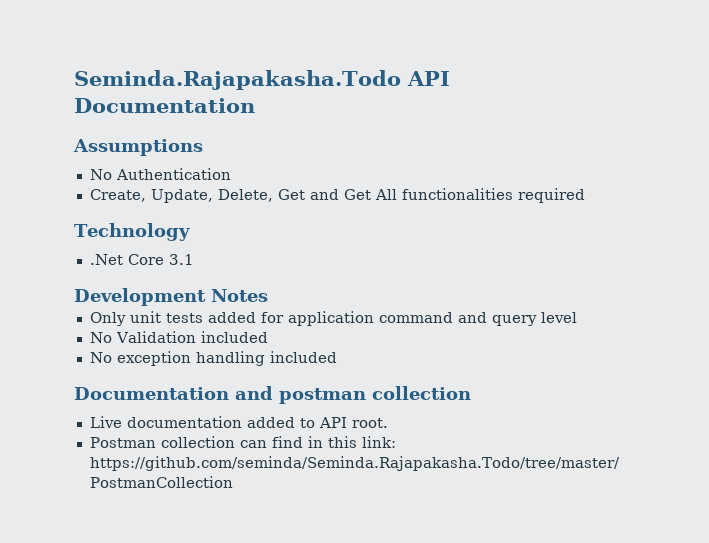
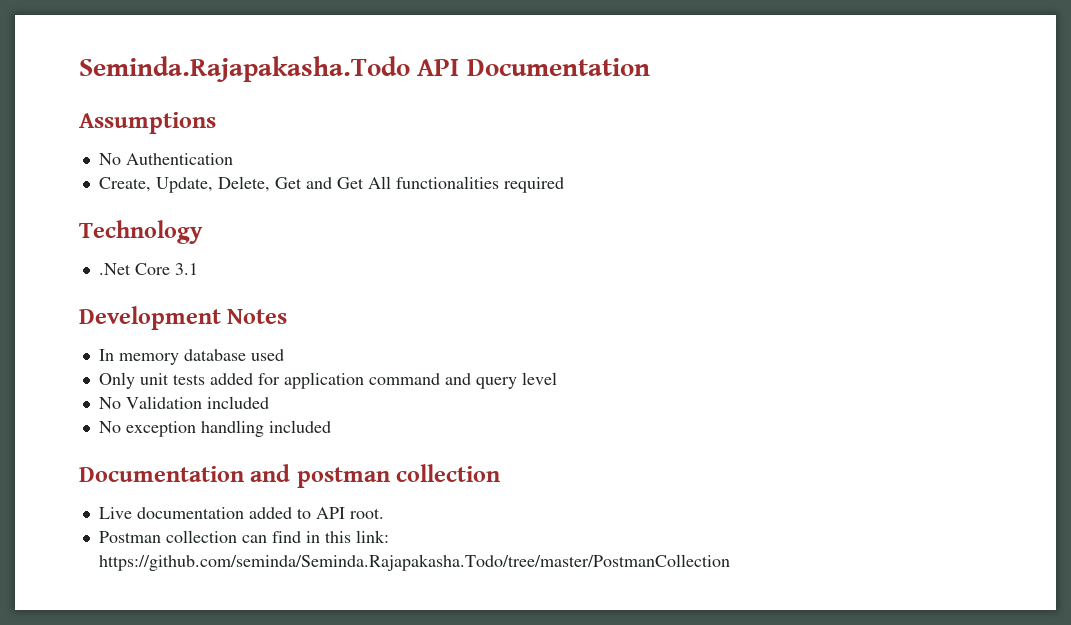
+ In memory database used

